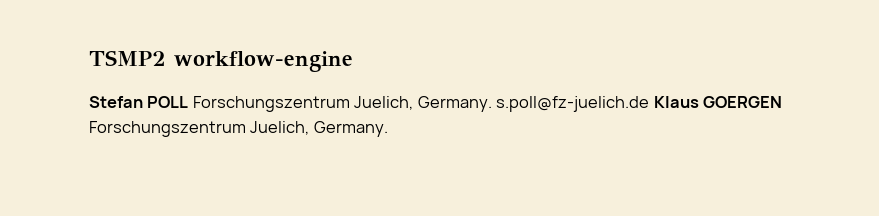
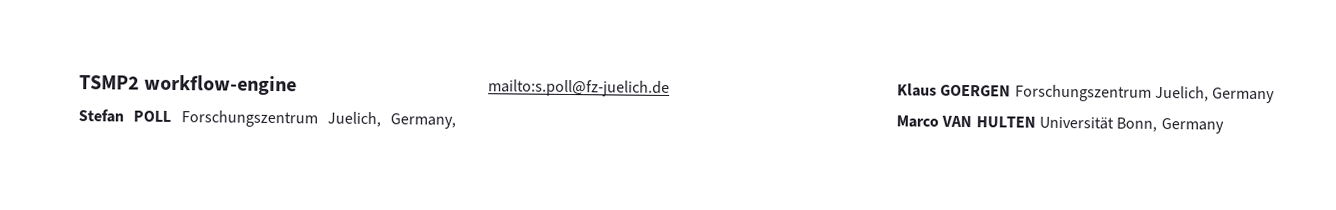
- Stefan POLL Forschungszentrum Juelich, Germany. s.poll@fz-juelich.de Klaus GOERGEN Forschungszentrum Juelich, Germany.
+ Stefan POLL Forschungszentrum Juelich, Germany, mailto:s.poll@fz-juelich.de
+ Klaus GOERGEN Forschungszentrum Juelich, Germany
+ Marco VAN HULTEN Universität Bonn, Germany

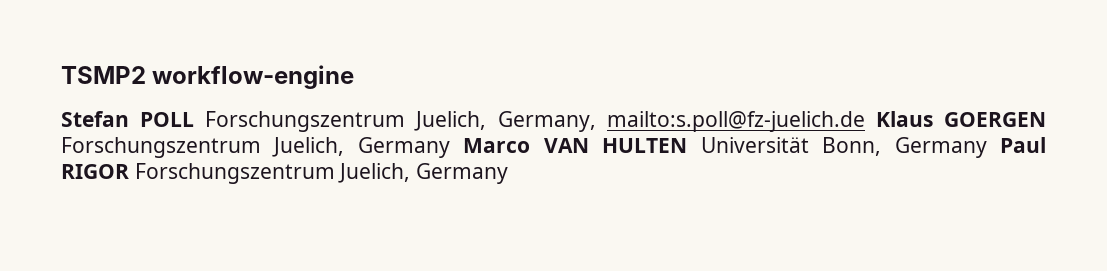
- Stefan POLL Forschungszentrum Juelich, Germany, mailto:s.poll@fz-juelich.de
- Klaus GOERGEN Forschungszentrum Juelich, Germany
- Marco VAN HULTEN Universität Bonn, Germany
+ Stefan POLL Forschungszentrum Juelich, Germany, mailto:s.poll@fz-juelich.de Klaus GOERGEN Forschungszentrum Juelich, Germany Marco VAN HULTEN Universität Bonn, Germany Paul RIGOR Forschungszentrum Juelich, Germany

